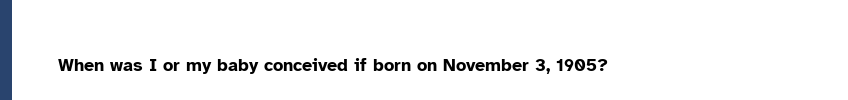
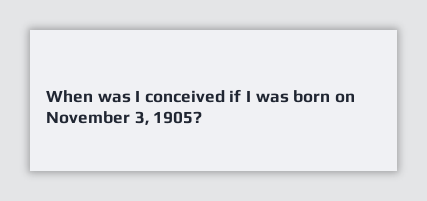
- When was I or my baby conceived if born on November 3, 1905?
+ When was I conceived if I was born on November 3, 1905?

